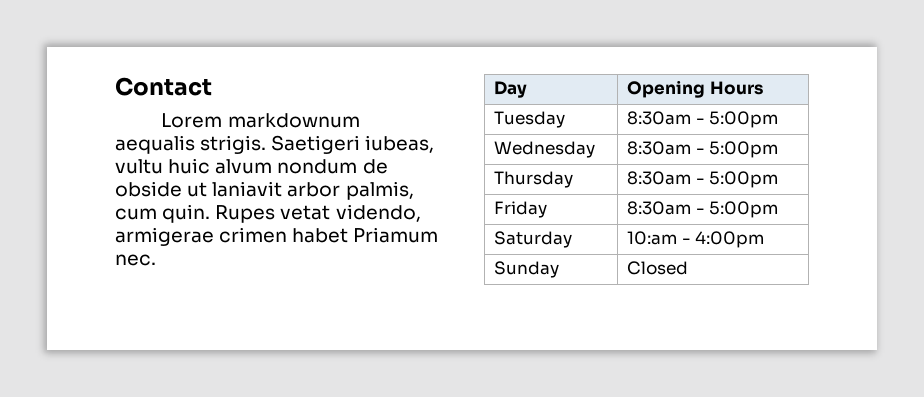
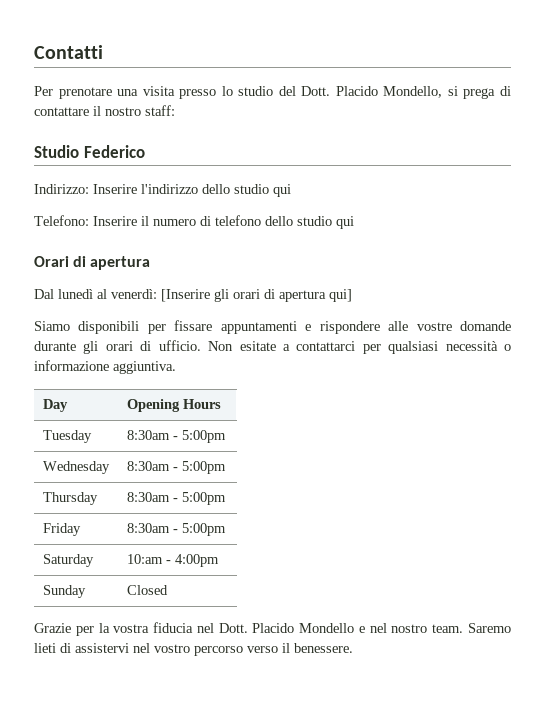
- Contact
- Lorem markdownum aequalis strigis. Saetigeri iubeas, vultu huic alvum nondum de obside ut laniavit arbor palmis, cum quin. Rupes vetat videndo, armigerae crimen habet Priamum nec.
+ Contatti
+ Per prenotare una visita presso lo studio del Dott. Placido Mondello, si prega di contattare il nostro staff:
+ Studio Federico
+ Indirizzo: Inserire l'indirizzo dello studio qui
+ Telefono: Inserire il numero di telefono dello studio qui
+ Orari di apertura
+ Dal lunedì al venerdì: [Inserire gli orari di apertura qui]
+ Siamo disponibili per fissare appuntamenti e rispondere alle vostre domande durante gli orari di ufficio. Non esitate a contattarci per qualsiasi necessità o informazione aggiuntiva.
+ Grazie per la vostra fiducia nel Dott. Placido Mondello e nel nostro team. Saremo lieti di assistervi nel vostro percorso verso il benessere.

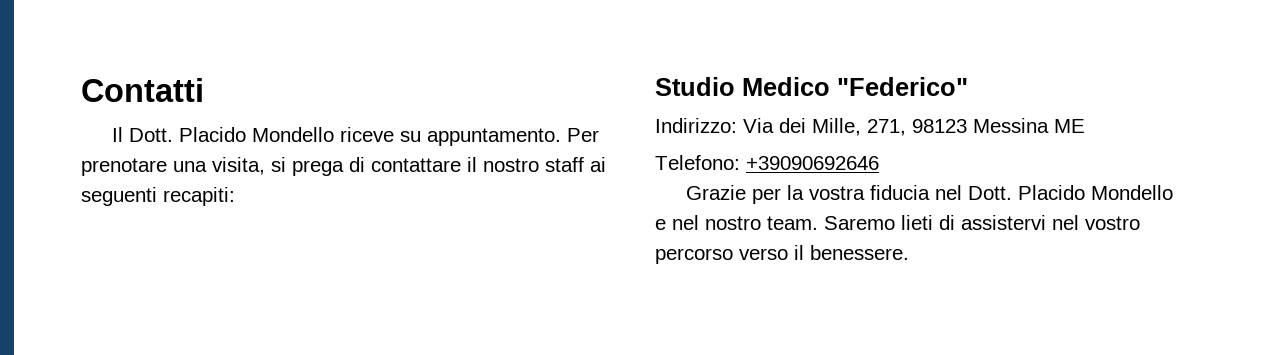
- Per prenotare una visita presso lo studio del Dott. Placido Mondello, si prega di contattare il nostro staff:
+ Il Dott. Placido Mondello riceve su appuntamento. Per prenotare una visita, si prega di contattare il nostro staff ai seguenti recapiti:
- Studio Federico
+ Studio Medico "Federico"
- Indirizzo: Inserire l'indirizzo dello studio qui
- Telefono: Inserire il numero di telefono dello studio qui
- Orari di apertura
- Dal lunedì al venerdì: [Inserire gli orari di apertura qui]
- Siamo disponibili per fissare appuntamenti e rispondere alle vostre domande durante gli orari di ufficio. Non esitate a contattarci per qualsiasi necessità o informazione aggiuntiva.
- Day | Opening Hours
- Tuesday | 8:30am - 5:00pm
- Wednesday | 8:30am - 5:00pm
- Thursday | 8:30am - 5:00pm
- Friday | 8:30am - 5:00pm
- Saturday | 10:am - 4:00pm
- Sunday | Closed
+ Indirizzo: Via dei Mille, 271, 98123 Messina ME
+ Telefono: +39090692646

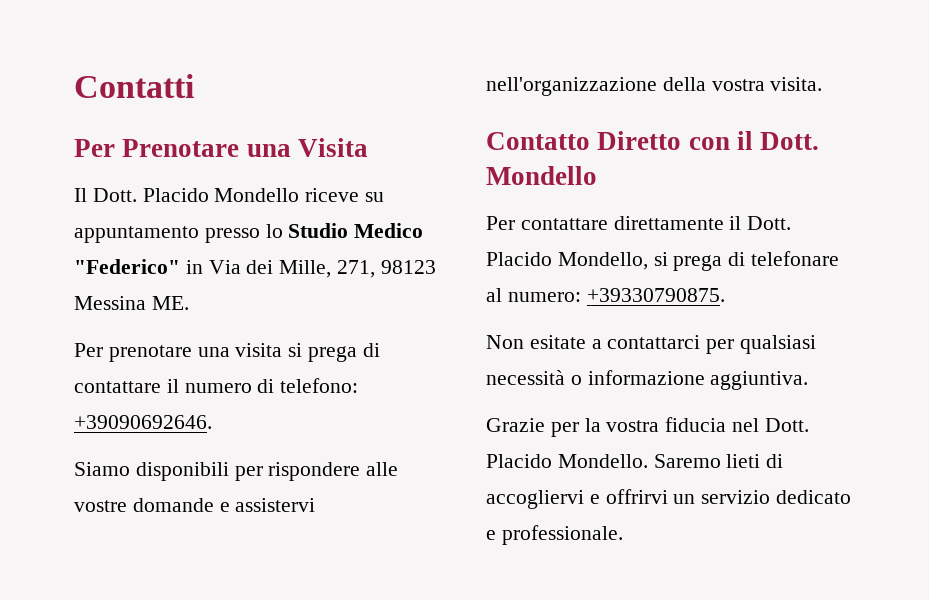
+ Per Prenotare una Visita
- Placido Mondello riceve su appuntamento. Per prenotare una visita, si prega di contattare il nostro staff ai seguenti recapiti:
- Studio Medico "Federico"
- Indirizzo: Via dei Mille, 271, 98123 Messina ME
- Telefono: +39090692646
+ Placido Mondello riceve su appuntamento presso lo Studio Medico "Federico" in Via dei Mille, 271, 98123 Messina ME.
+ Per prenotare una visita si prega di contattare il numero di telefono: +39090692646.
+ Siamo disponibili per rispondere alle vostre domande e assistervi nell'organizzazione della vostra visita.
+ Contatto Diretto con il Dott. Mondello
+ Per contattare direttamente il Dott. Placido Mondello, si prega di telefonare al numero: +39330790875.
+ Non esitate a contattarci per qualsiasi necessità o informazione aggiuntiva.
- Placido Mondello e nel nostro team. Saremo lieti di assistervi nel vostro percorso verso il benessere.
+ Placido Mondello. Saremo lieti di accogliervi e offrirvi un servizio dedicato e professionale.

